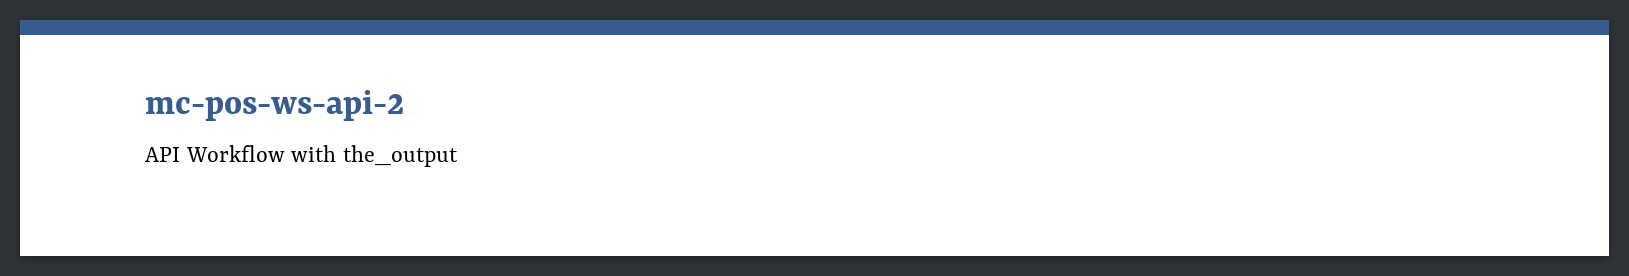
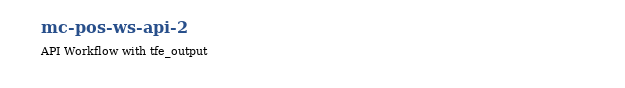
- API Workflow with the_output
+ API Workflow with tfe_output

